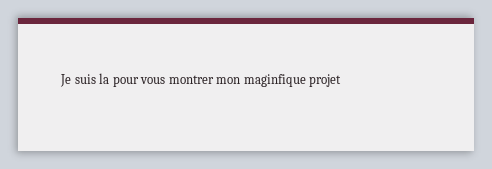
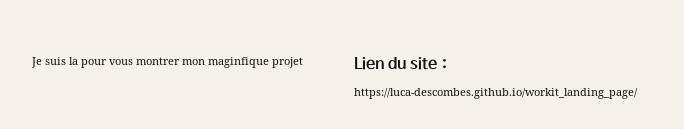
+ Lien du site :
+ https://luca-descombes.github.io/workit_landing_page/

